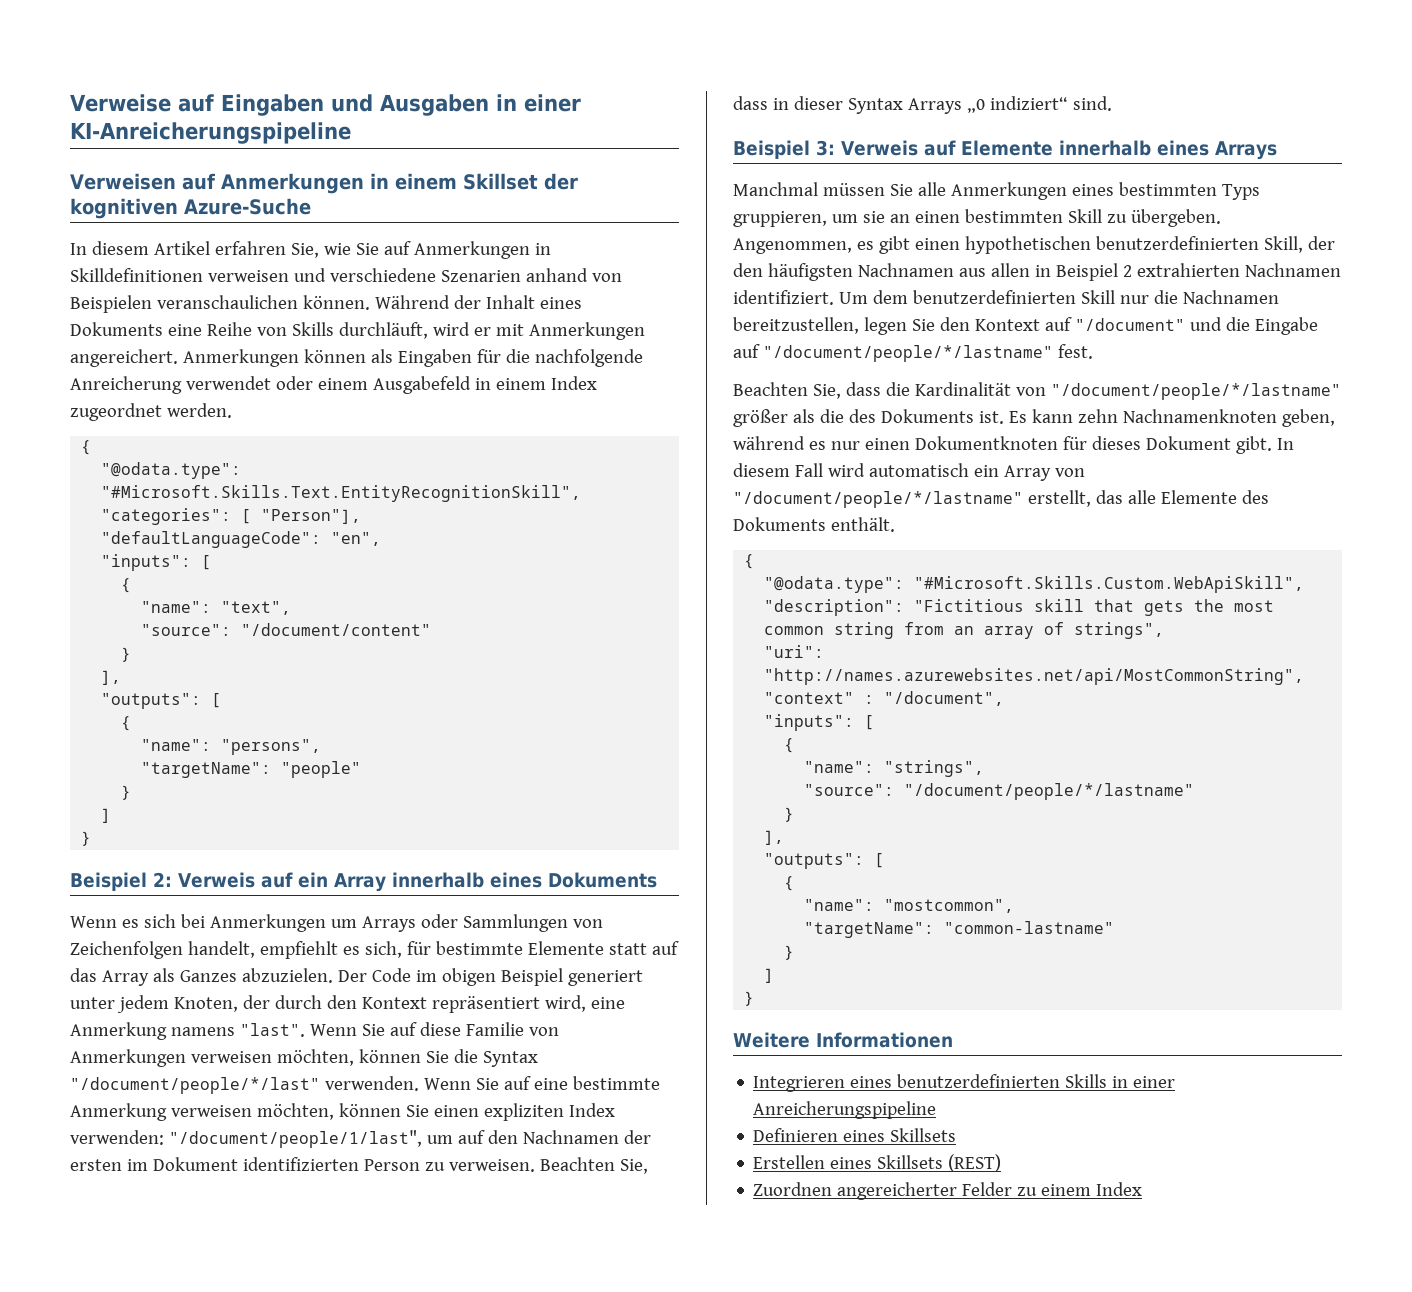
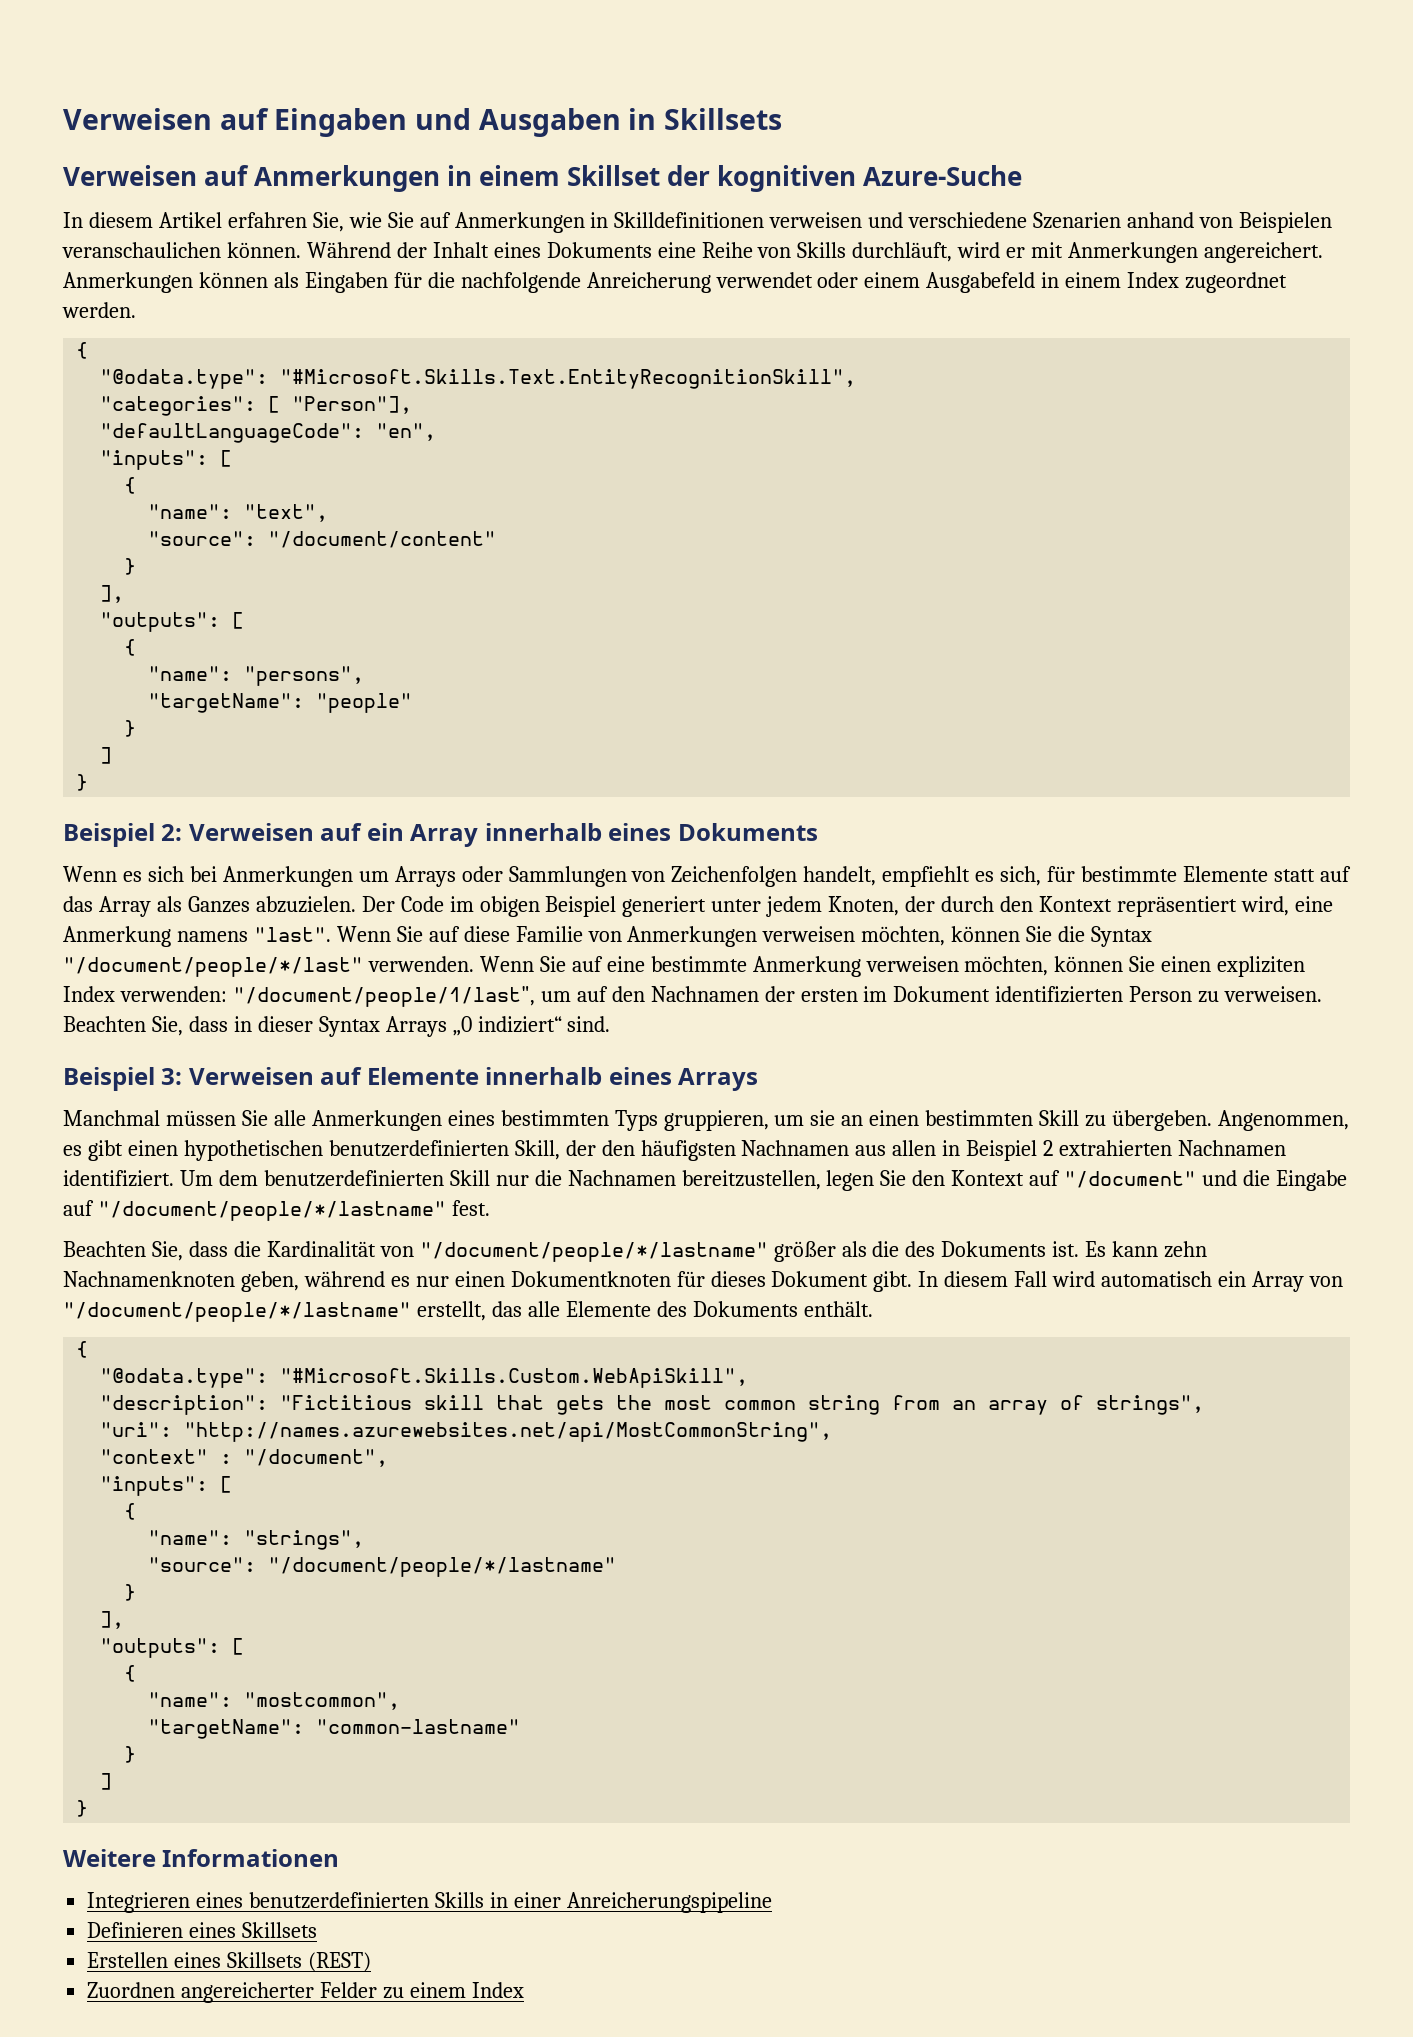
- Verweise auf Eingaben und Ausgaben in einer KI-Anreicherungspipeline
+ Verweisen auf Eingaben und Ausgaben in Skillsets
- Beispiel 2: Verweis auf ein Array innerhalb eines Dokuments
+ Beispiel 2: Verweisen auf ein Array innerhalb eines Dokuments
- Beispiel 3: Verweis auf Elemente innerhalb eines Arrays
+ Beispiel 3: Verweisen auf Elemente innerhalb eines Arrays

